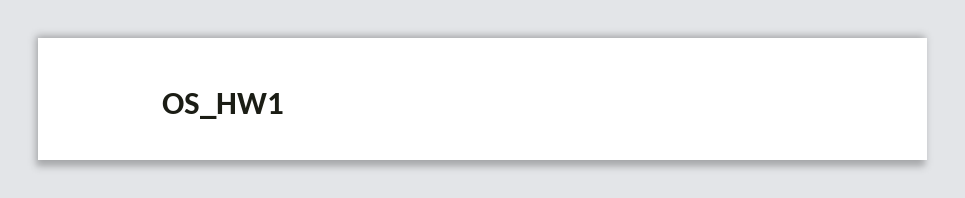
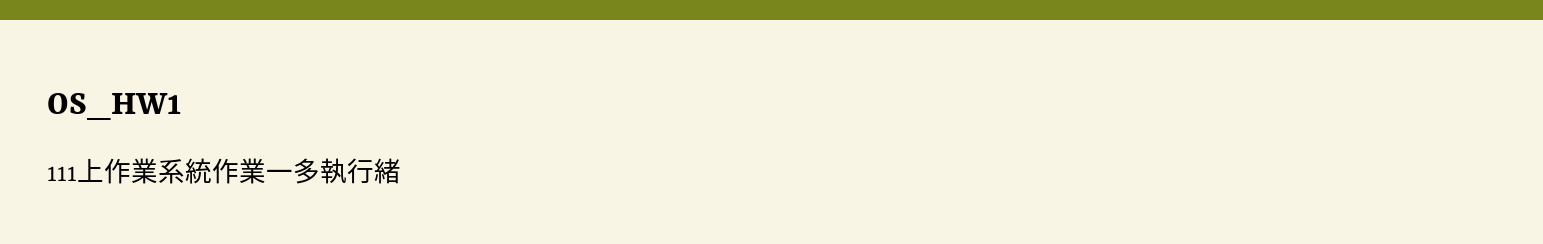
+ 111上作業系統作業一多執行緒

